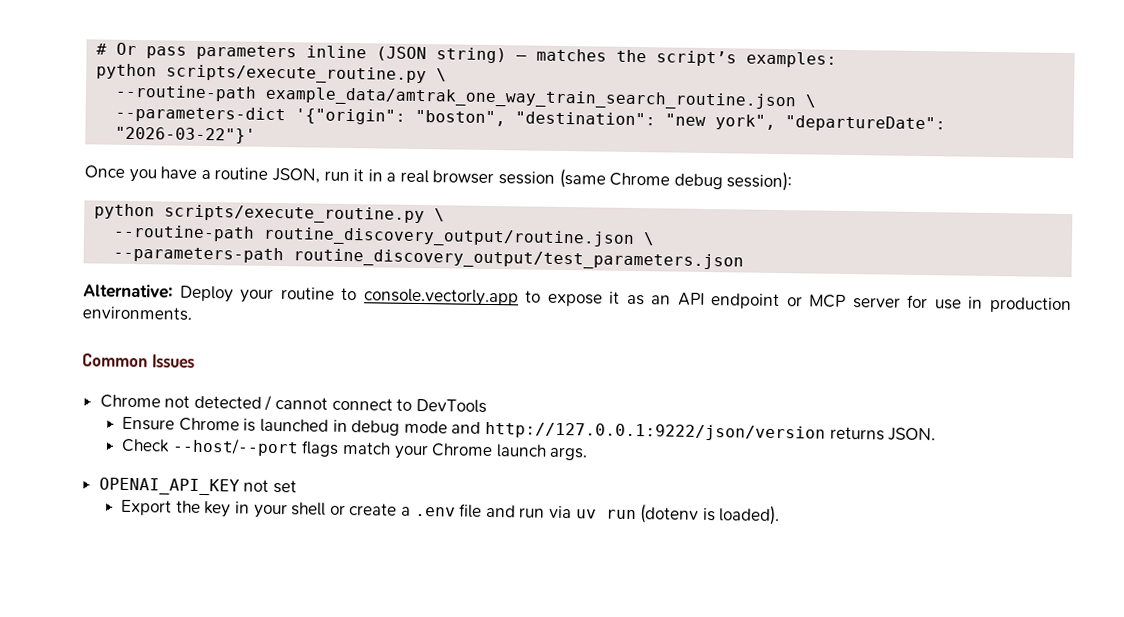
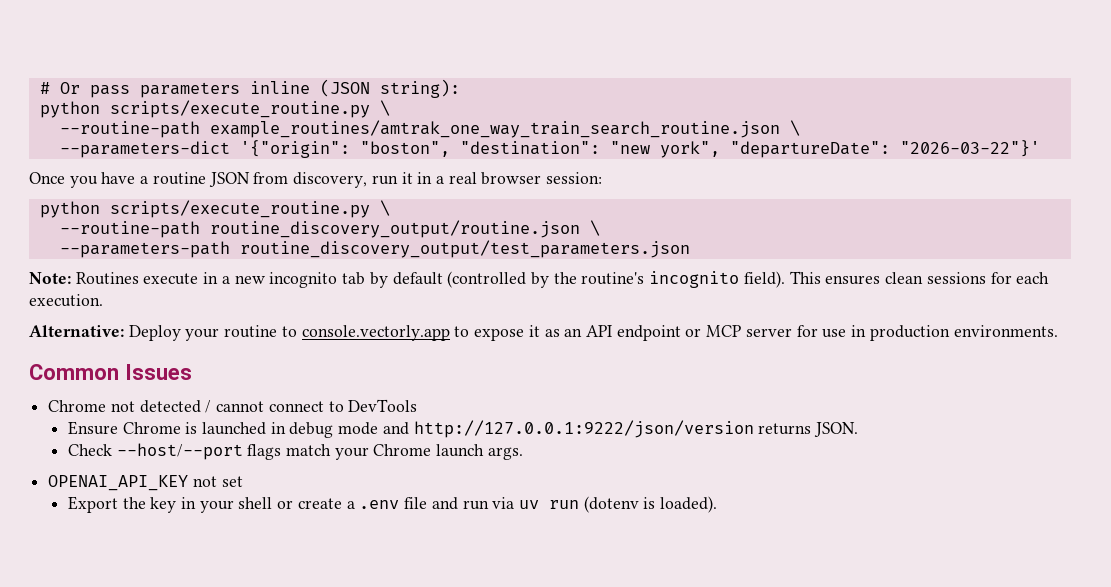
- # Or pass parameters inline (JSON string) — matches the script’s examples:
+ # Or pass parameters inline (JSON string):
  python scripts/execute_routine.py \
- --routine-path example_data/amtrak_one_way_train_search_routine.json \
+ --routine-path example_routines/amtrak_one_way_train_search_routine.json \
- Once you have a routine JSON, run it in a real browser session (same Chrome debug session):
+ Once you have a routine JSON from discovery, run it in a real browser session:
+ Note: Routines execute in a new incognito tab by default (controlled by the routine's incognito field). This ensures clean sessions for each execution.

